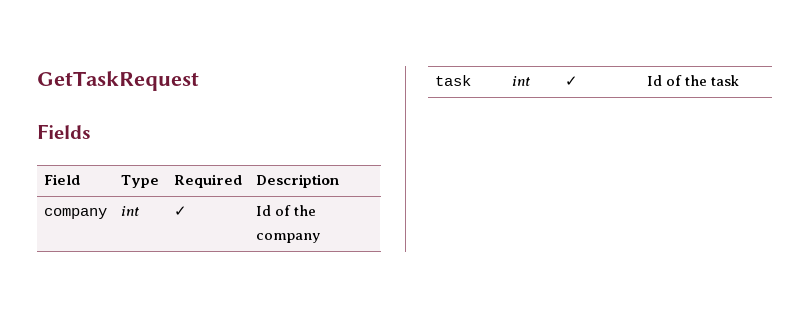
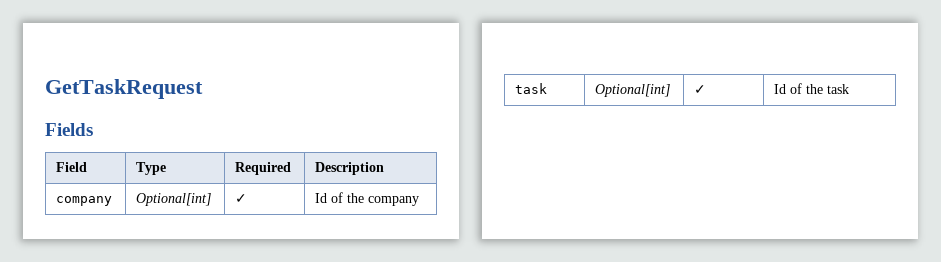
- company | int | ✓ | Id of the company
+ company | Optional[int] | ✓ | Id of the company
- task | int | ✓ | Id of the task
+ task | Optional[int] | ✓ | Id of the task

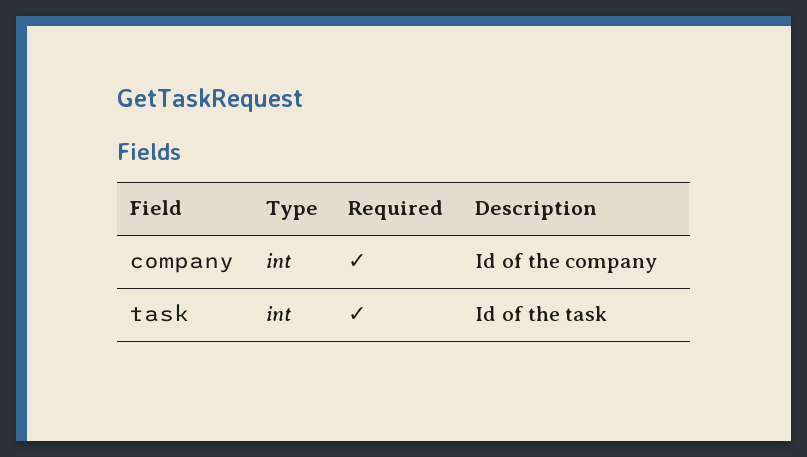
- company | Optional[int] | ✓ | Id of the company
+ company | int | ✓ | Id of the company
- task | Optional[int] | ✓ | Id of the task
+ task | int | ✓ | Id of the task

